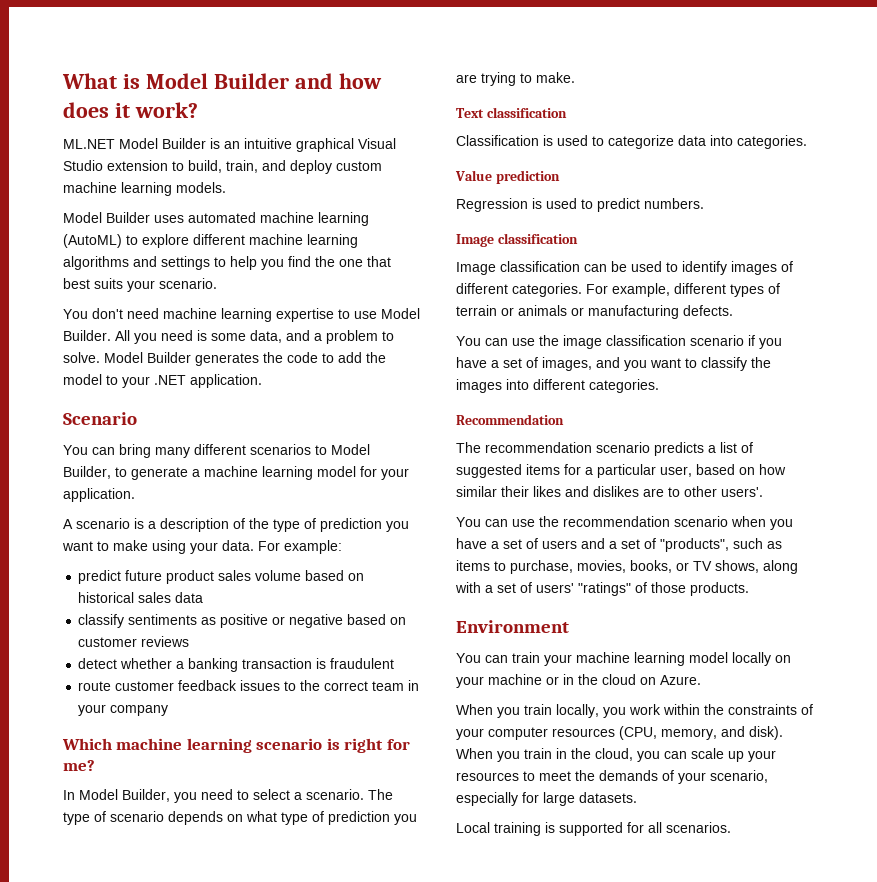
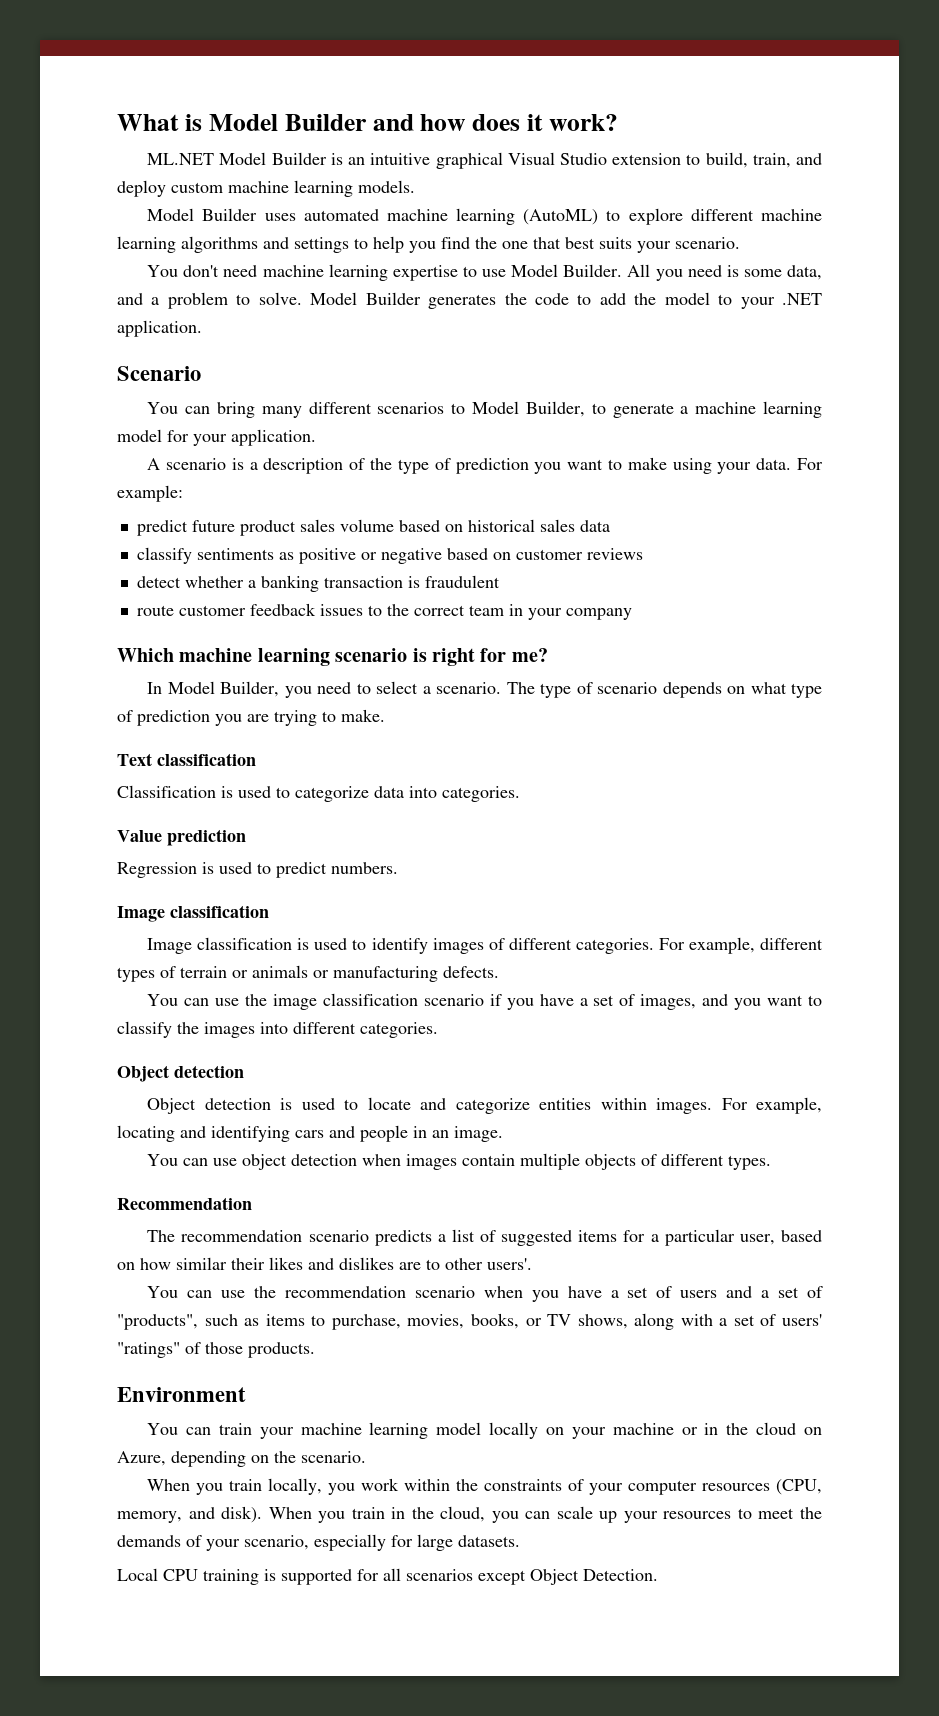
- Image classification can be used to identify images of different categories.
+ Image classification is used to identify images of different categories.
  You can use the image classification scenario if you have a set of images, and you want to classify the images into different categories.
+ Object detection
+ Object detection is used to locate and categorize entities within images. For example, locating and identifying cars and people in an image.
+ You can use object detection when images contain multiple objects of different types.
- You can train your machine learning model locally on your machine or in the cloud on Azure.
+ You can train your machine learning model locally on your machine or in the cloud on Azure, depending on the scenario.
- Local training is supported for all scenarios.
+ Local CPU training is supported for all scenarios except Object Detection.

